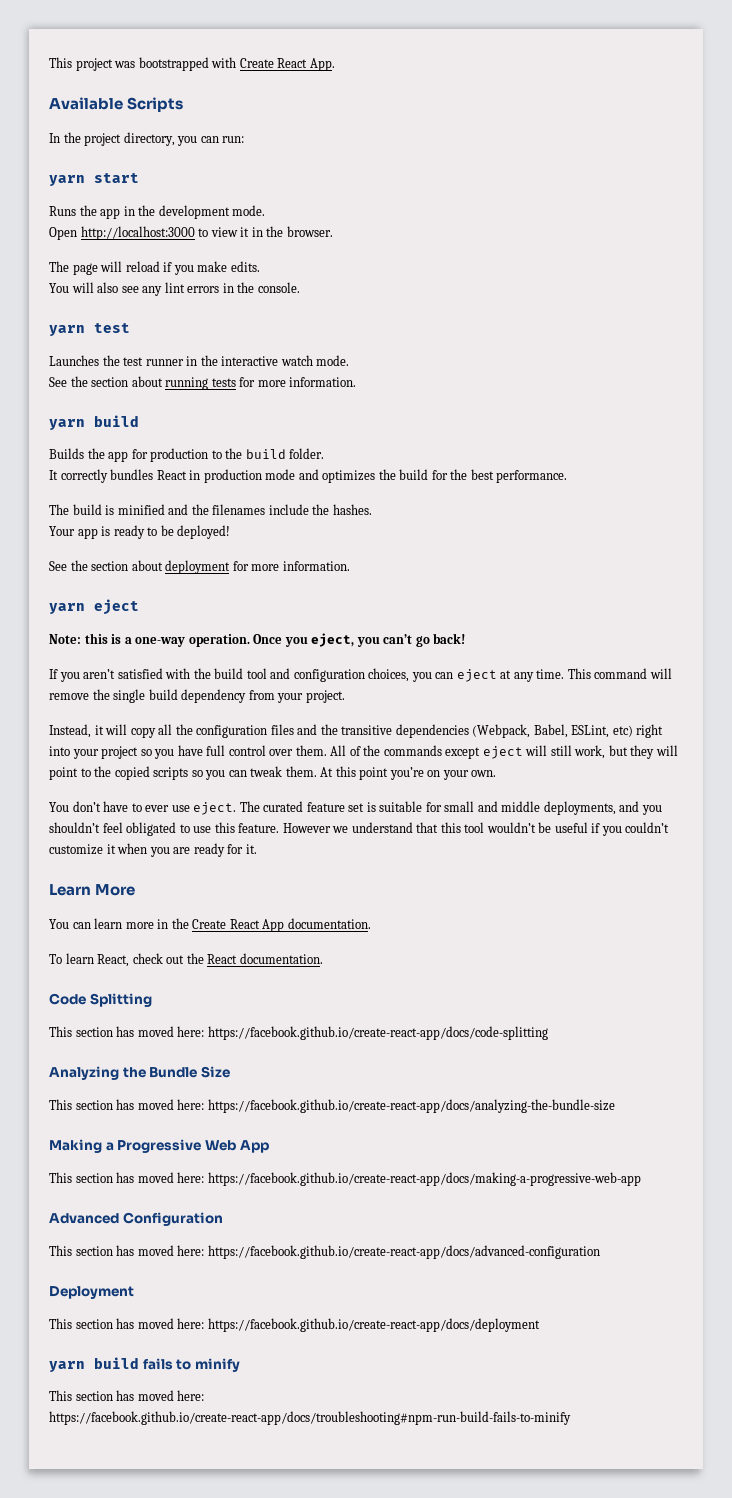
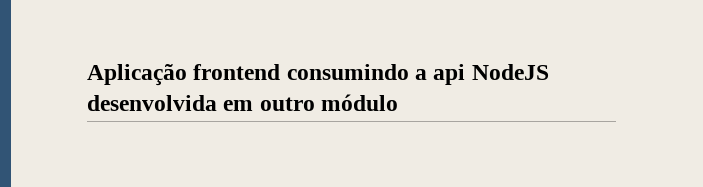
- This project was bootstrapped with Create React App.
- Available Scripts
- In the project directory, you can run:
- yarn start
- Runs the app in the development mode.
- Open http://localhost:3000 to view it in the browser.
- The page will reload if you make edits.
- You will also see any lint errors in the console.
- yarn test
- Launches the test runner in the interactive watch mode.
- See the section about running tests for more information.
- yarn build
- Builds the app for production to the build folder.
- It correctly bundles React in production mode and optimizes the build for the best performance.
- The build is minified and the filenames include the hashes.
- Your app is ready to be deployed!
- See the section about deployment for more information.
- yarn eject
- Note: this is a one-way operation. Once you eject, you can’t go back!
- If you aren’t satisfied with the build tool and configuration choices, you can eject at any time. This command will remove the single build dependency from your project.
- Instead, it will copy all the configuration files and the transitive dependencies (Webpack, Babel, ESLint, etc) right into your project so you have full control over them. All of the commands except eject will still work, but they will point to the copied scripts so you can tweak them. At this point you’re on your own.
- You don’t have to ever use eject. The curated feature set is suitable for small and middle deployments, and you shouldn’t feel obligated to use this feature. However we understand that this tool wouldn’t be useful if you couldn’t customize it when you are ready for it.
- Learn More
- You can learn more in the Create React App documentation.
- To learn React, check out the React documentation.
- Code Splitting
- This section has moved here: https://facebook.github.io/create-react-app/docs/code-splitting
- Analyzing the Bundle Size
- This section has moved here: https://facebook.github.io/create-react-app/docs/analyzing-the-bundle-size
- Making a Progressive Web App
- This section has moved here: https://facebook.github.io/create-react-app/docs/making-a-progressive-web-app
- Advanced Configuration
- This section has moved here: https://facebook.github.io/create-react-app/docs/advanced-configuration
- Deployment
- This section has moved here: https://facebook.github.io/create-react-app/docs/deployment
- yarn build fails to minify
- This section has moved here: https://facebook.github.io/create-react-app/docs/troubleshooting#npm-run-build-fails-to-minify
+ Aplicação frontend consumindo a api NodeJS desenvolvida em outro módulo

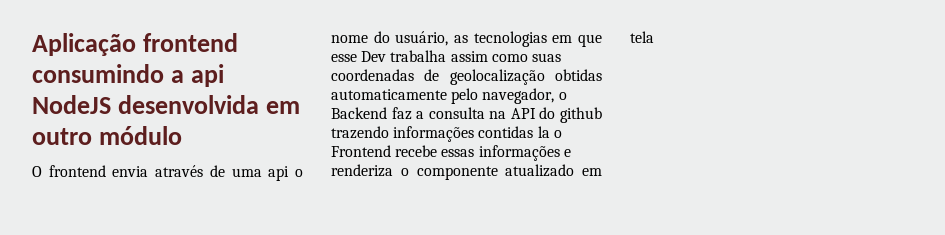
+ O frontend envia através de uma api o nome do usuário, as tecnologias em que esse Dev trabalha assim como suas coordenadas de geolocalização obtidas automaticamente pelo navegador, o Backend faz a consulta na API do github trazendo informações contidas la o Frontend recebe essas informações e renderiza o componente atualizado em tela

